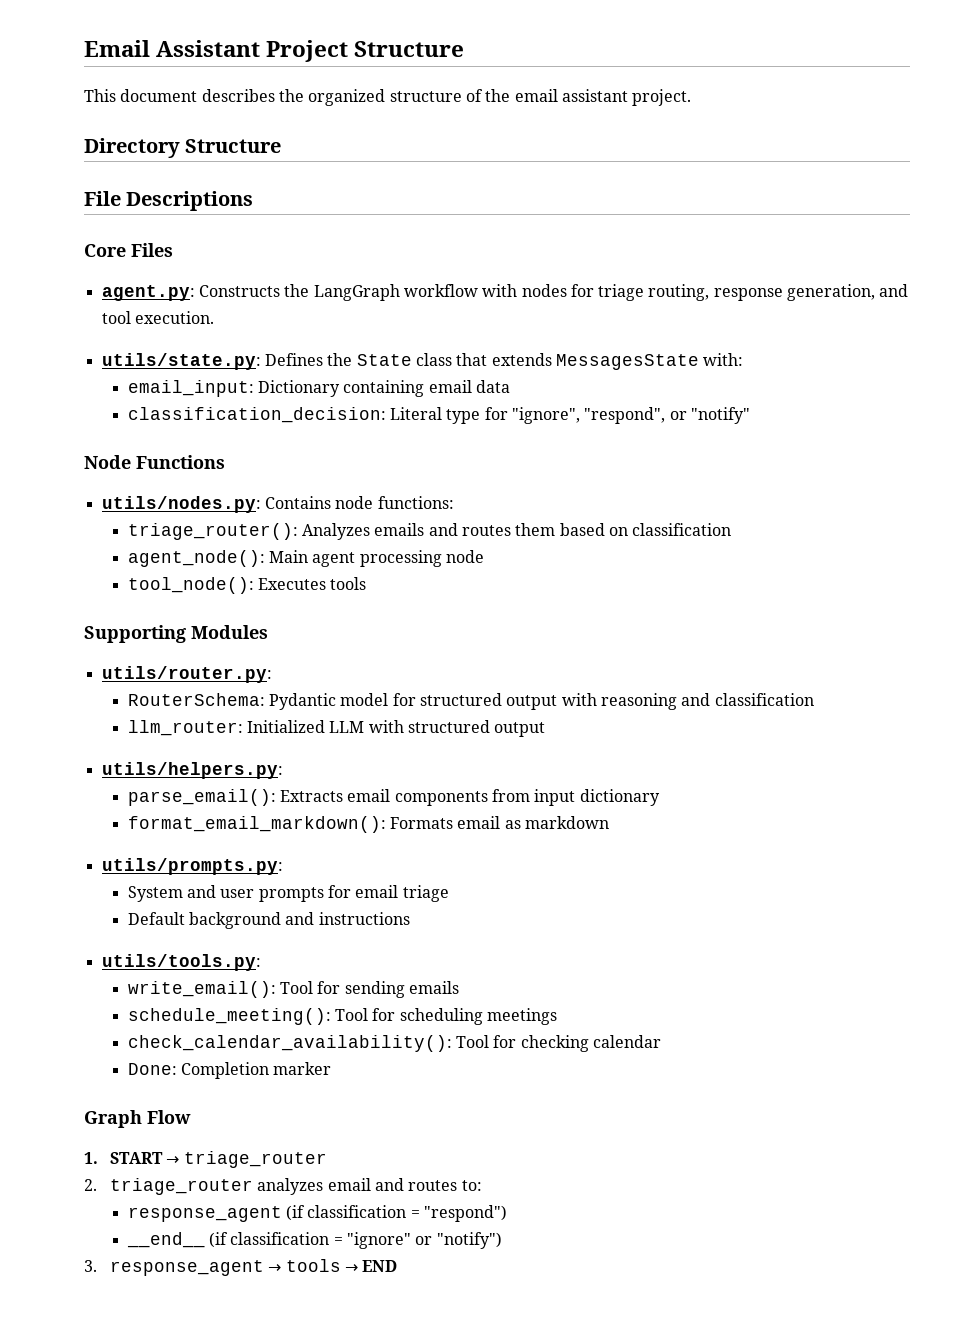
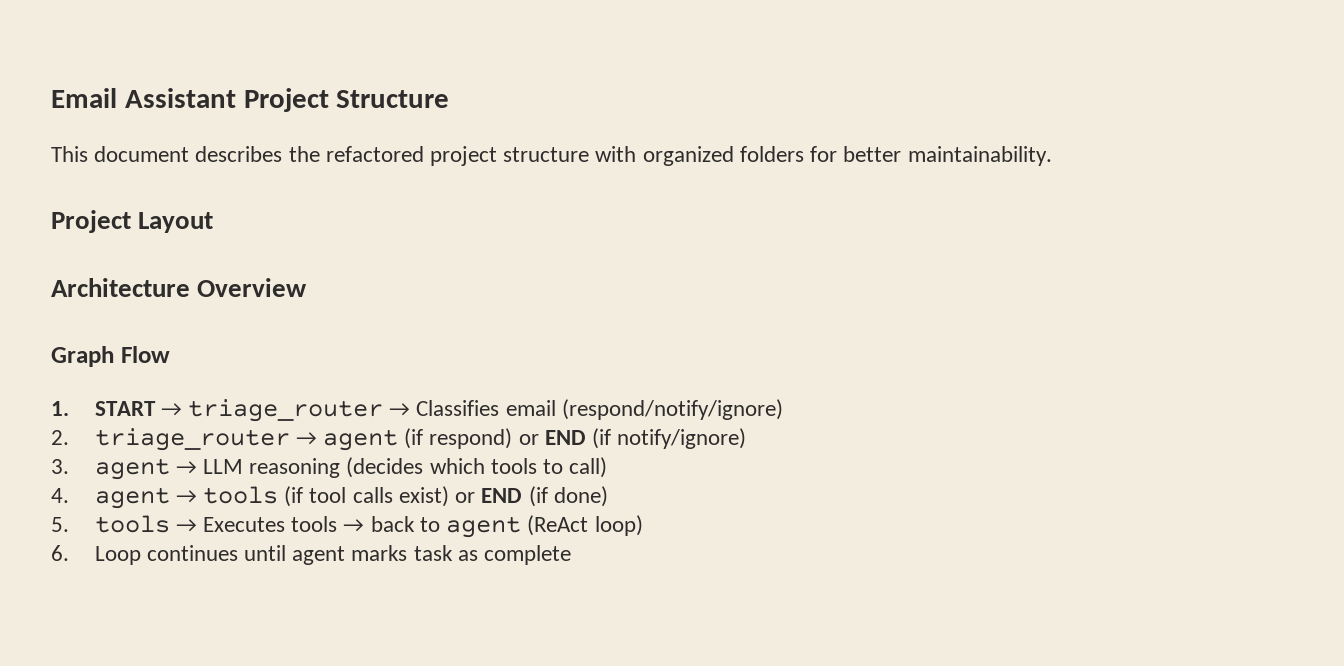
- This document describes the organized structure of the email assistant project.
- Directory Structure
- File Descriptions
- Core Files
- agent.py: Constructs the LangGraph workflow with nodes for triage routing, response generation, and tool execution.
- utils/state.py: Defines the State class that extends MessagesState with:
- email_input: Dictionary containing email data
- classification_decision: Literal type for "ignore", "respond", or "notify"
- Node Functions
- utils/nodes.py: Contains node functions:
- triage_router(): Analyzes emails and routes them based on classification
- agent_node(): Main agent processing node
- tool_node(): Executes tools
- Supporting Modules
- utils/router.py:
- RouterSchema: Pydantic model for structured output with reasoning and classification
- llm_router: Initialized LLM with structured output
- utils/helpers.py:
- parse_email(): Extracts email components from input dictionary
- format_email_markdown(): Formats email as markdown
- utils/prompts.py:
- System and user prompts for email triage
- Default background and instructions
- utils/tools.py:
- write_email(): Tool for sending emails
- schedule_meeting(): Tool for scheduling meetings
- check_calendar_availability(): Tool for checking calendar
- Done: Completion marker
+ This document describes the refactored project structure with organized folders for better maintainability.
+ Project Layout
+ Architecture Overview
- 1. START → triage_router
- 2. triage_router analyzes email and routes to:
- response_agent (if classification = "respond")
- __end__ (if classification = "ignore" or "notify")
- 3. response_agent → tools → END
+ 1. START → triage_router → Classifies email (respond/notify/ignore)
+ 2. triage_router → agent (if respond) or END (if notify/ignore)
+ 3. agent → LLM reasoning (decides which tools to call)
+ 4. agent → tools (if tool calls exist) or END (if done)
+ 5. tools → Executes tools → back to agent (ReAct loop)
+ 6. Loop continues until agent marks task as complete

